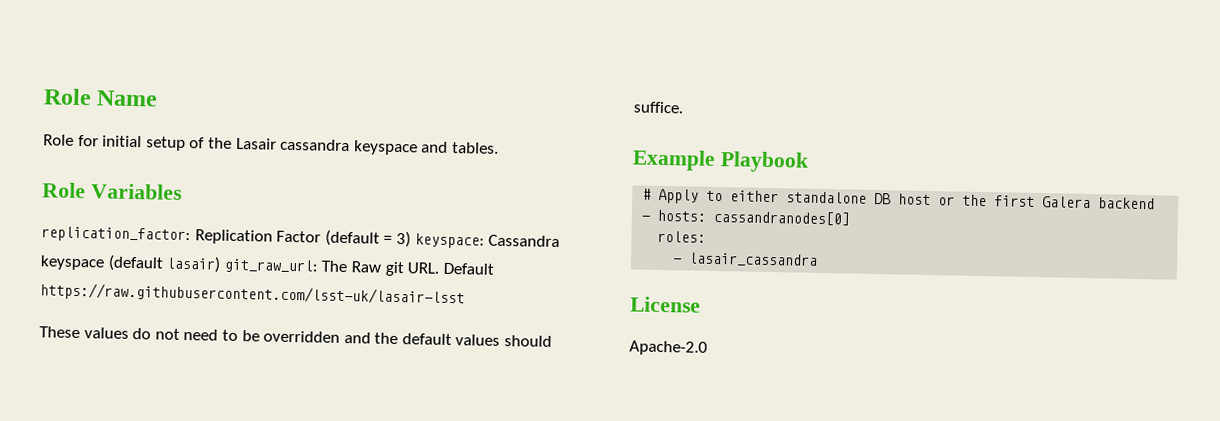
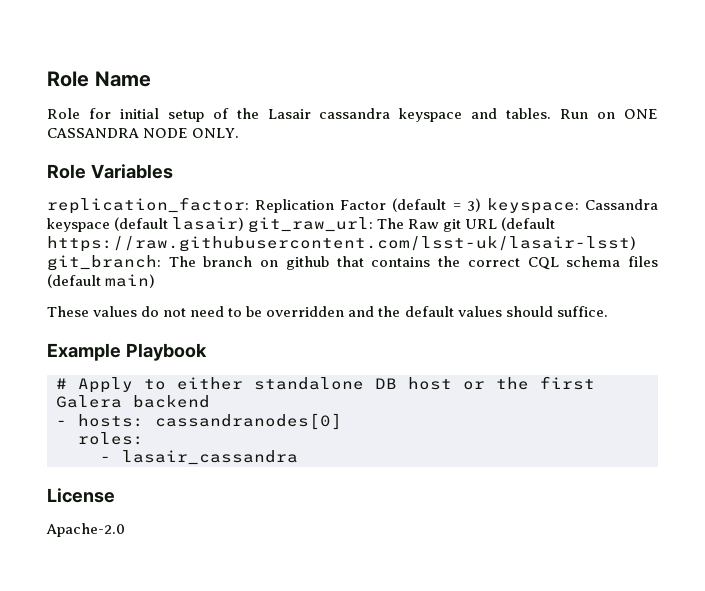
+ Run on ONE CASSANDRA NODE ONLY.
- replication_factor: Replication Factor (default = 3) keyspace: Cassandra keyspace (default lasair) git_raw_url: The Raw git URL. Default https://raw.githubusercontent.com/lsst-uk/lasair-lsst
+ replication_factor: Replication Factor (default = 3) keyspace: Cassandra keyspace (default lasair) git_raw_url: The Raw git URL (default https://raw.githubusercontent.com/lsst-uk/lasair-lsst) git_branch: The branch on github that contains the correct CQL schema files (default main)

